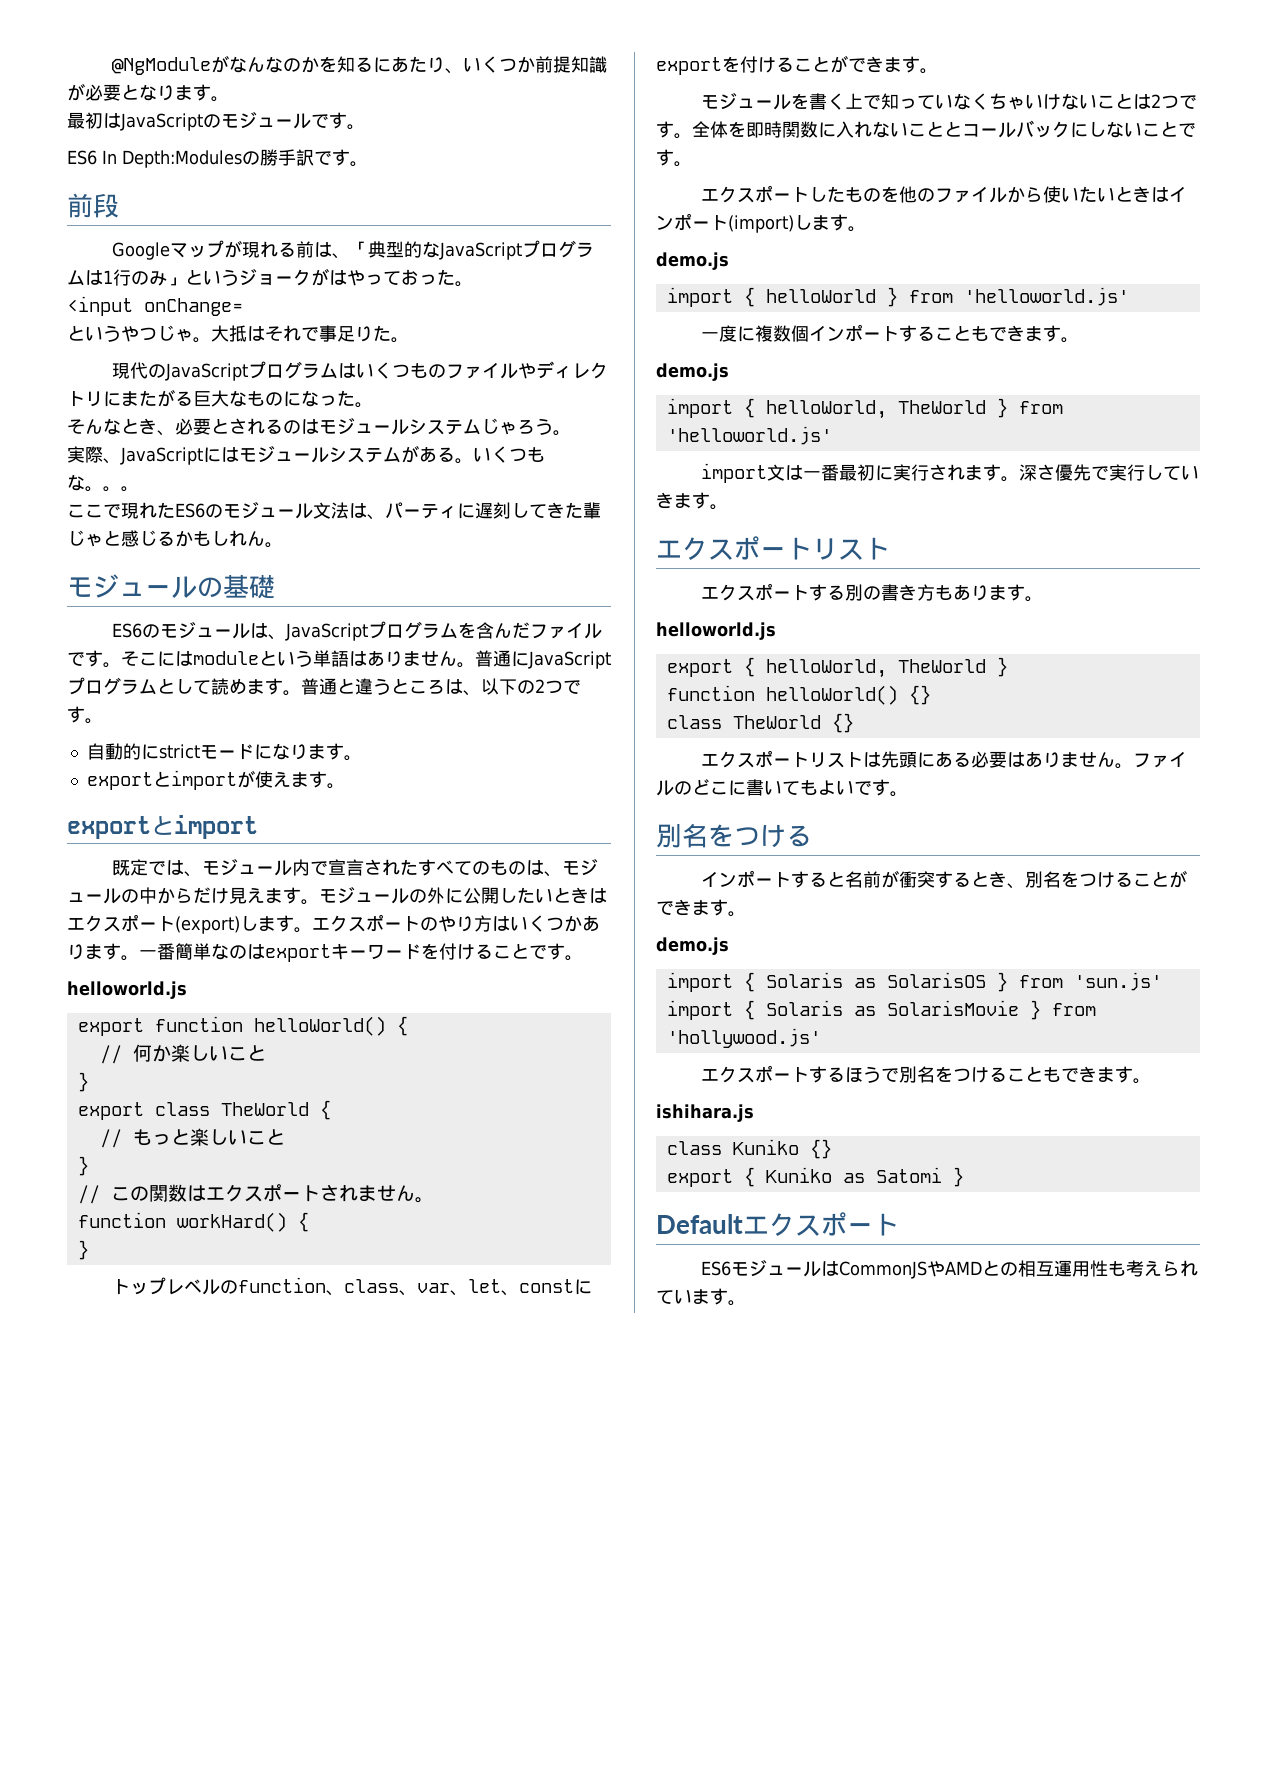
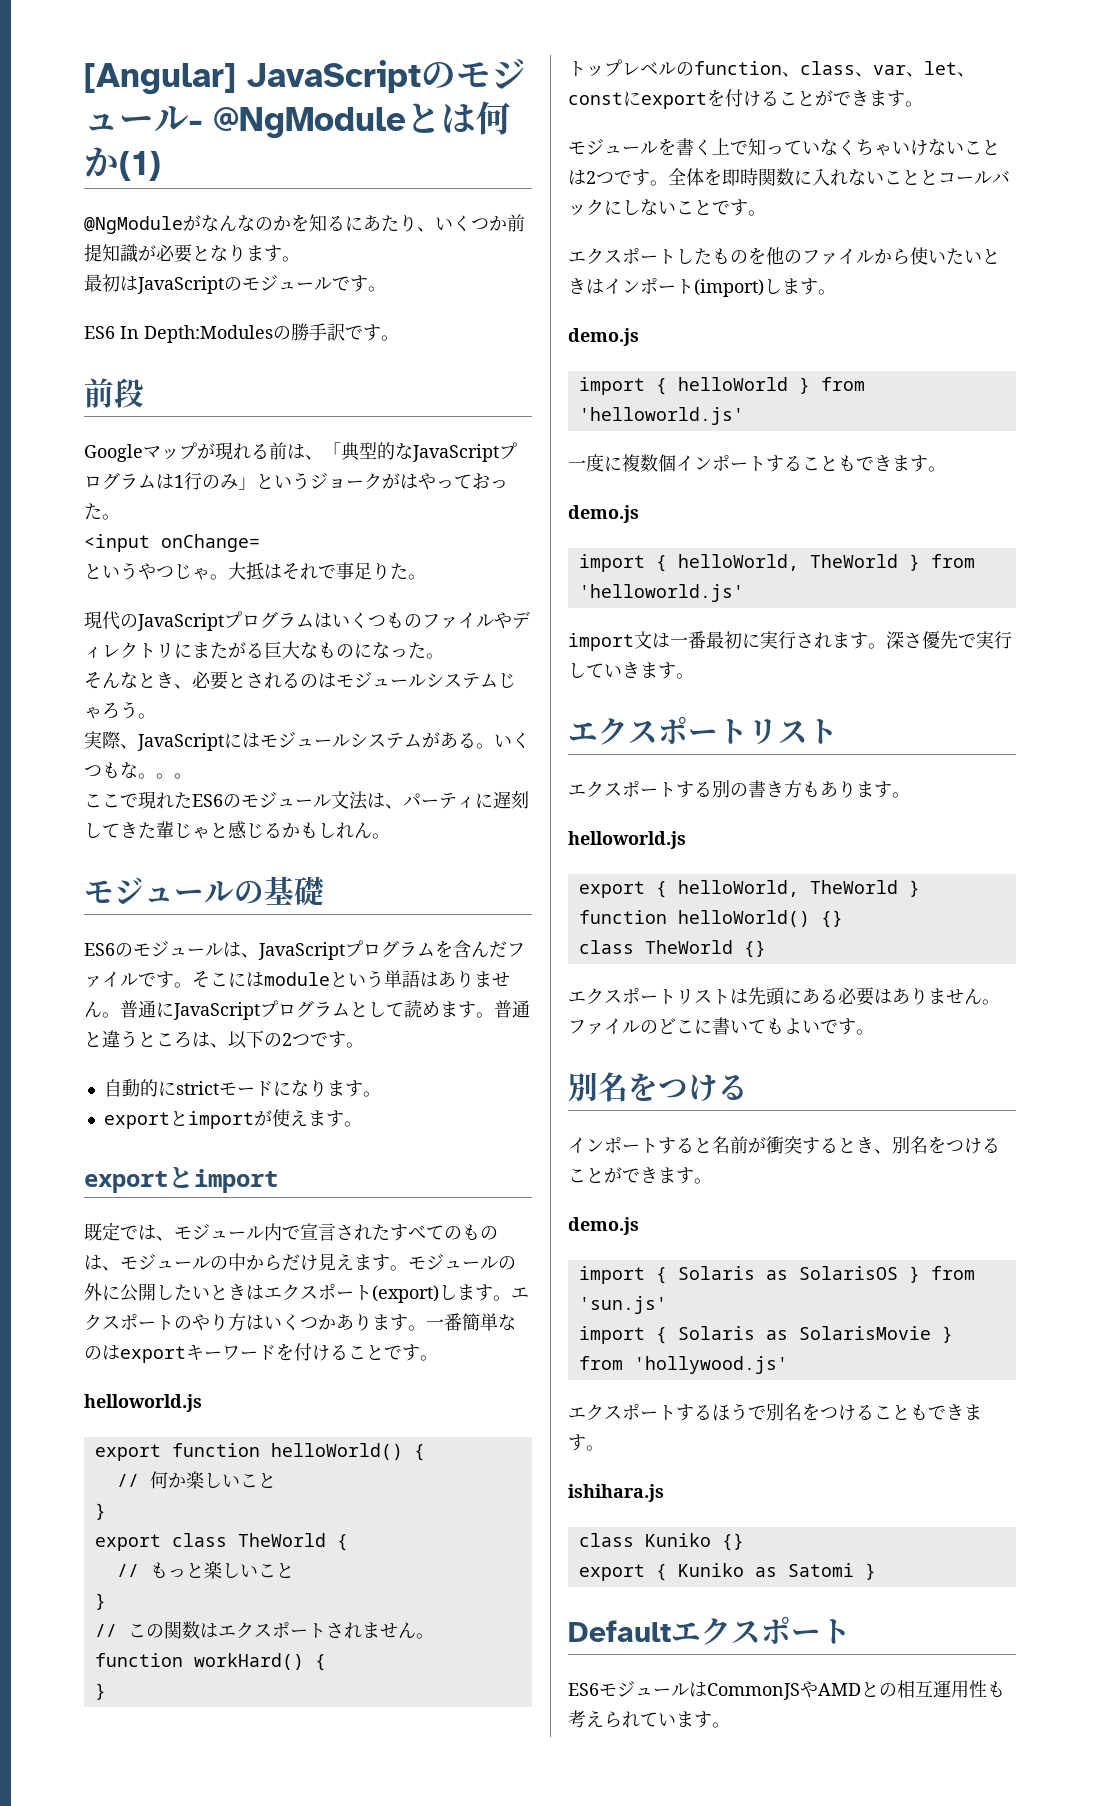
+ [Angular] JavaScriptのモジュール- @NgModuleとは何か(1)

